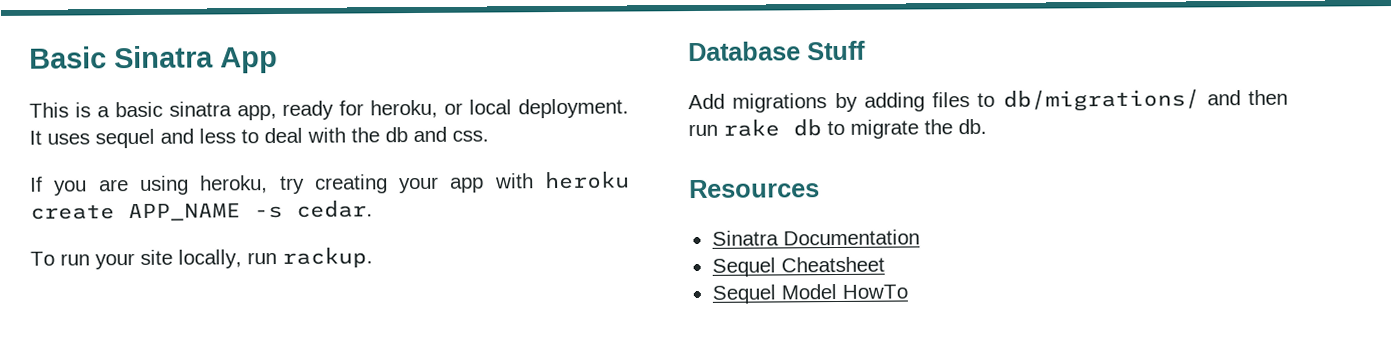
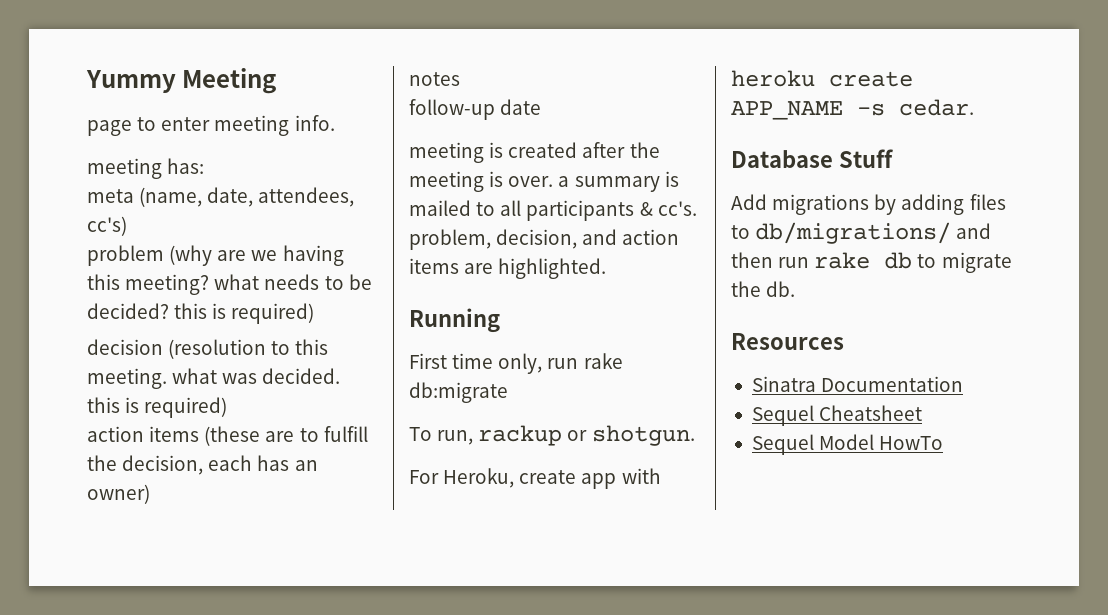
- Basic Sinatra App
- This is a basic sinatra app, ready for heroku, or local deployment. It uses sequel and less to deal with the db and css.
- If you are using heroku, try creating your app with heroku create APP_NAME -s cedar.
+ Yummy Meeting
+ page to enter meeting info.
+ meeting has:
+ meta (name, date, attendees, cc's)
+ problem (why are we having this meeting? what needs to be decided? this is required)
+ decision (resolution to this meeting. what was decided. this is required)
+ action items (these are to fulfill the decision, each has an owner)
+ notes
+ follow-up date
+ meeting is created after the meeting is over. a summary is mailed to all participants & cc's. problem, decision, and action items are highlighted.
+ Running
+ First time only, run rake db:migrate
+ To run, rackup or shotgun.
+ For Heroku, create app with heroku create APP_NAME -s cedar.
- To run your site locally, run rackup.

